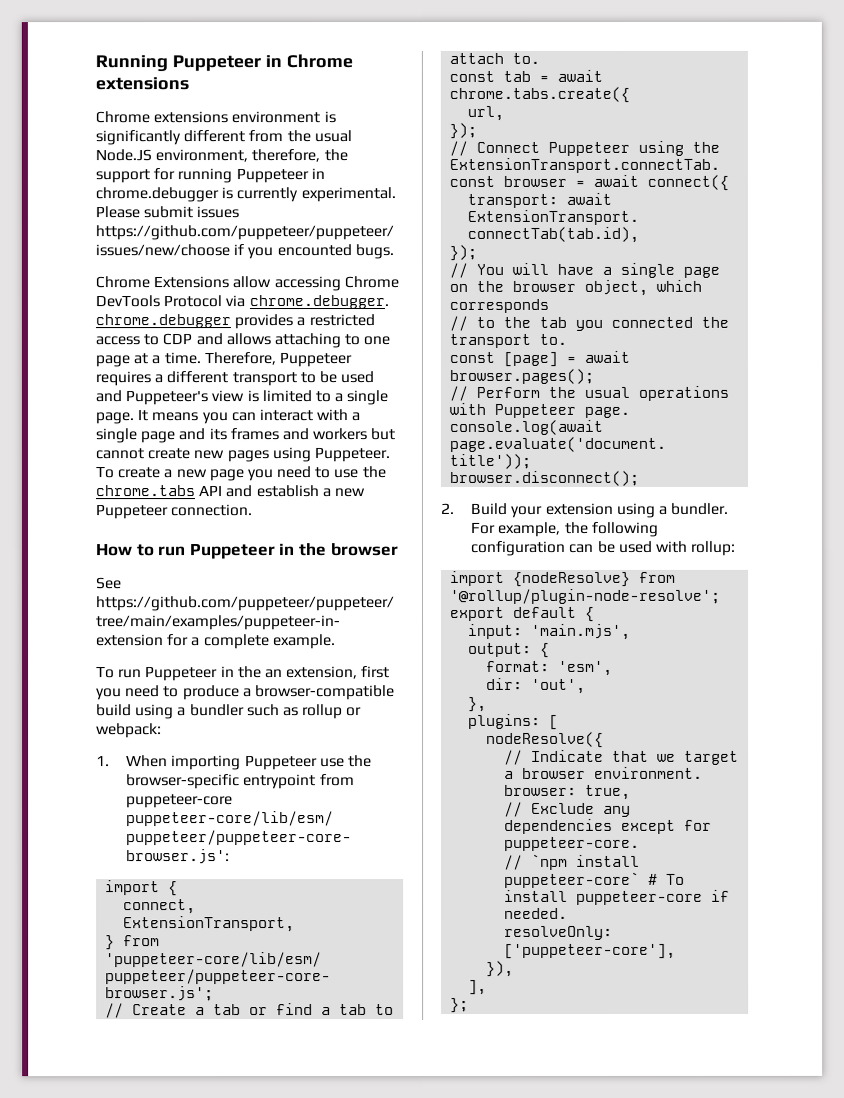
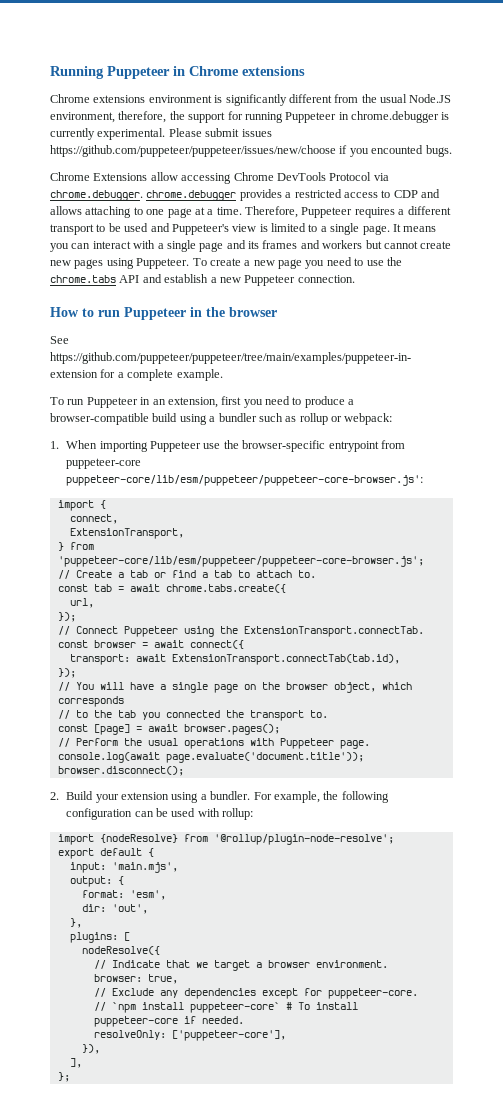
- To run Puppeteer in the an extension, first you need to produce a browser-compatible build using a bundler such as rollup or webpack:
+ To run Puppeteer in an extension, first you need to produce a browser-compatible build using a bundler such as rollup or webpack:

